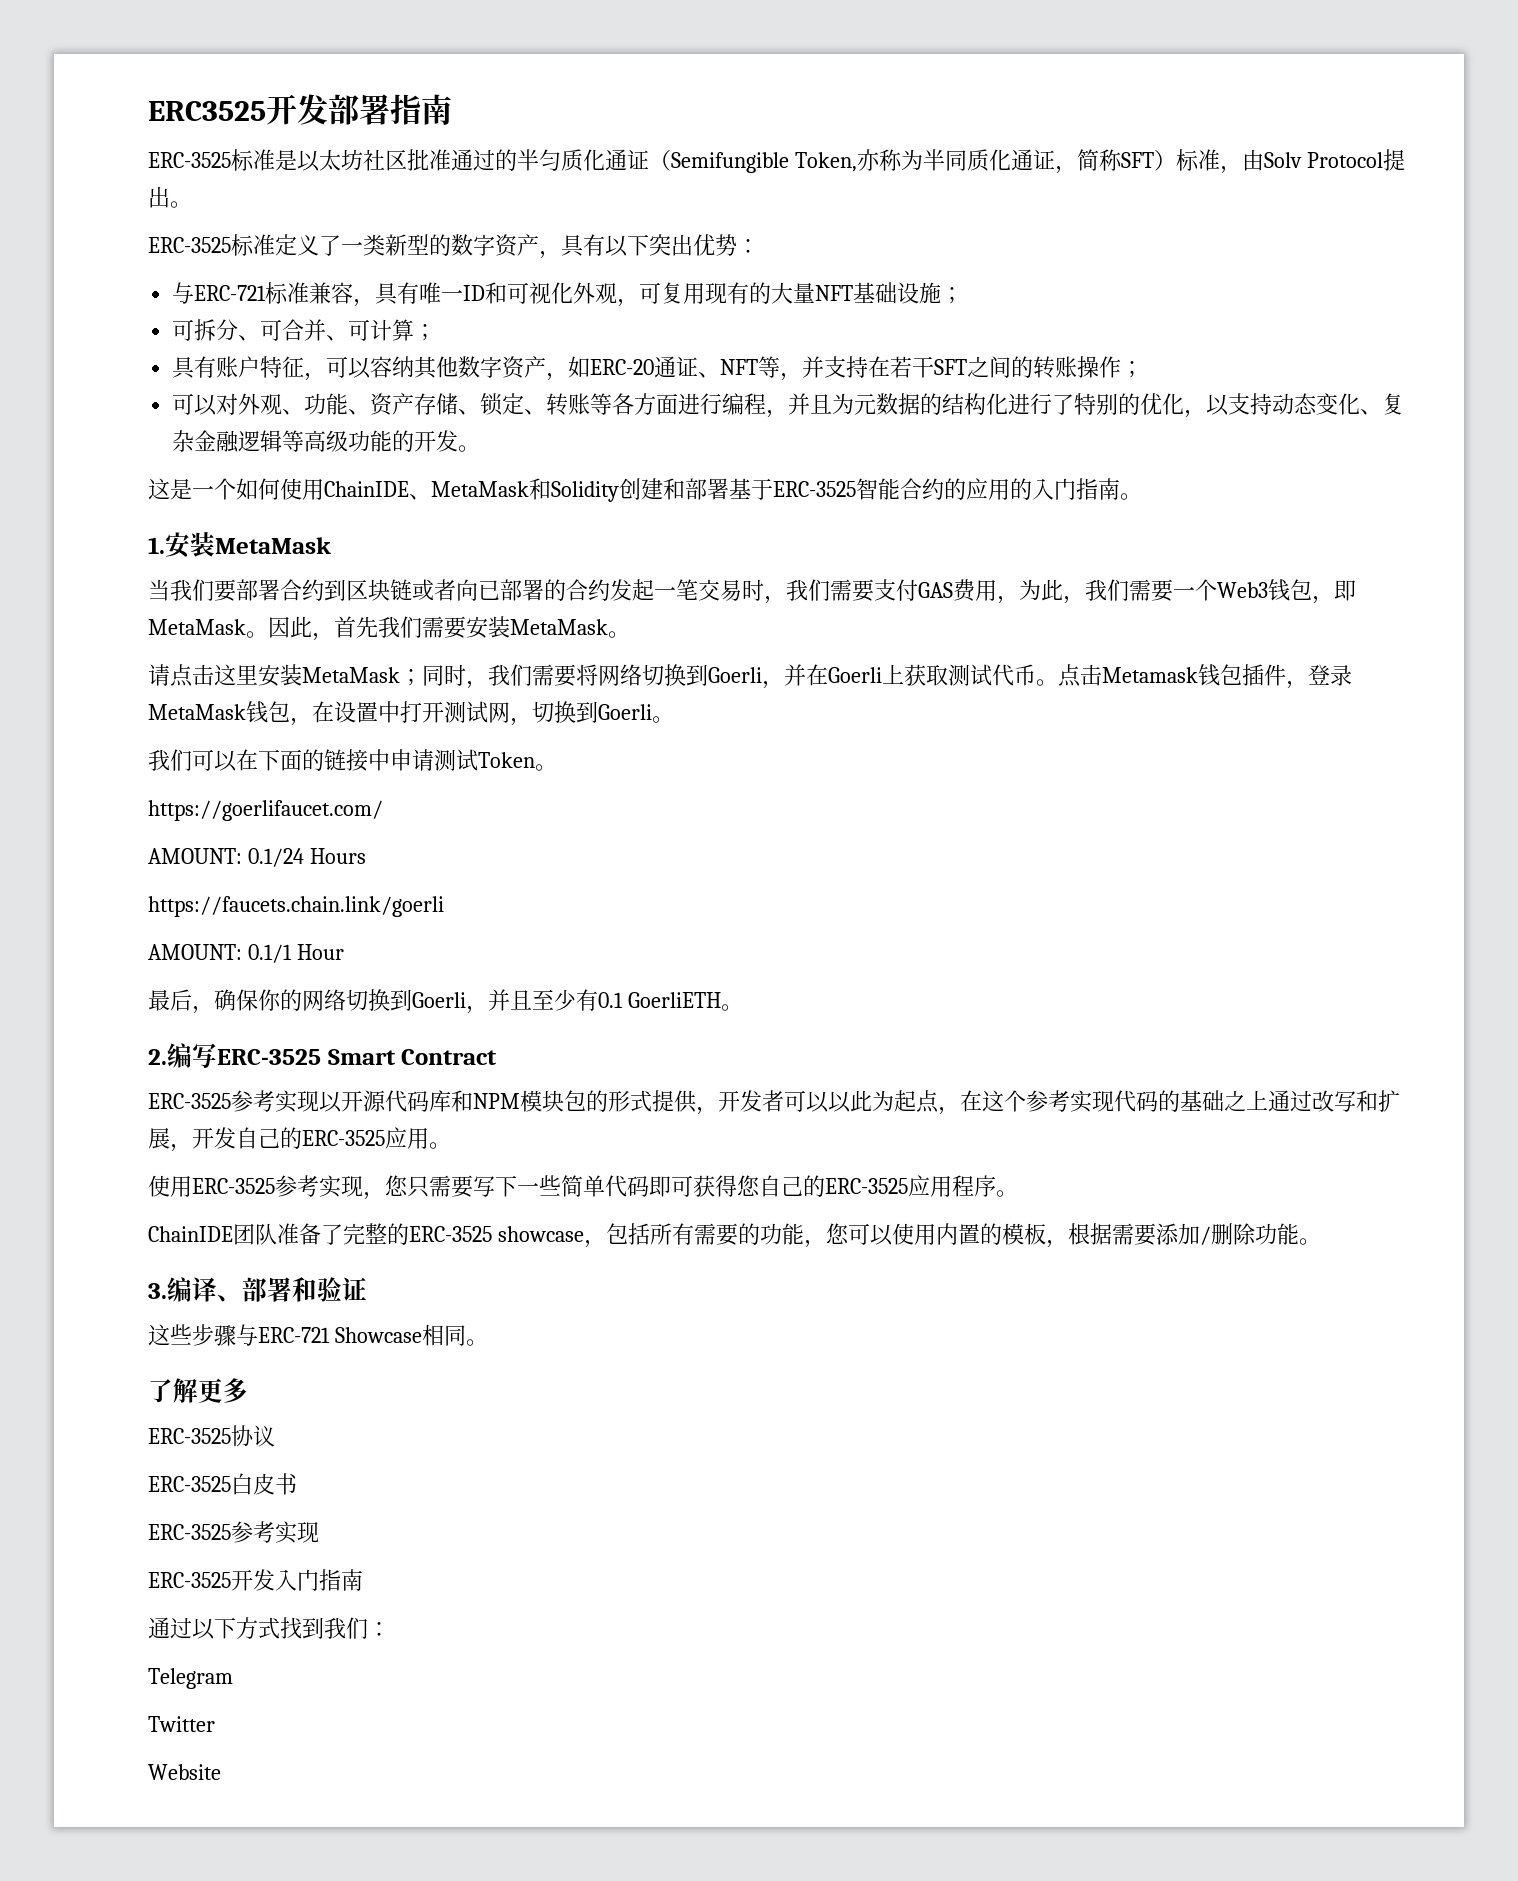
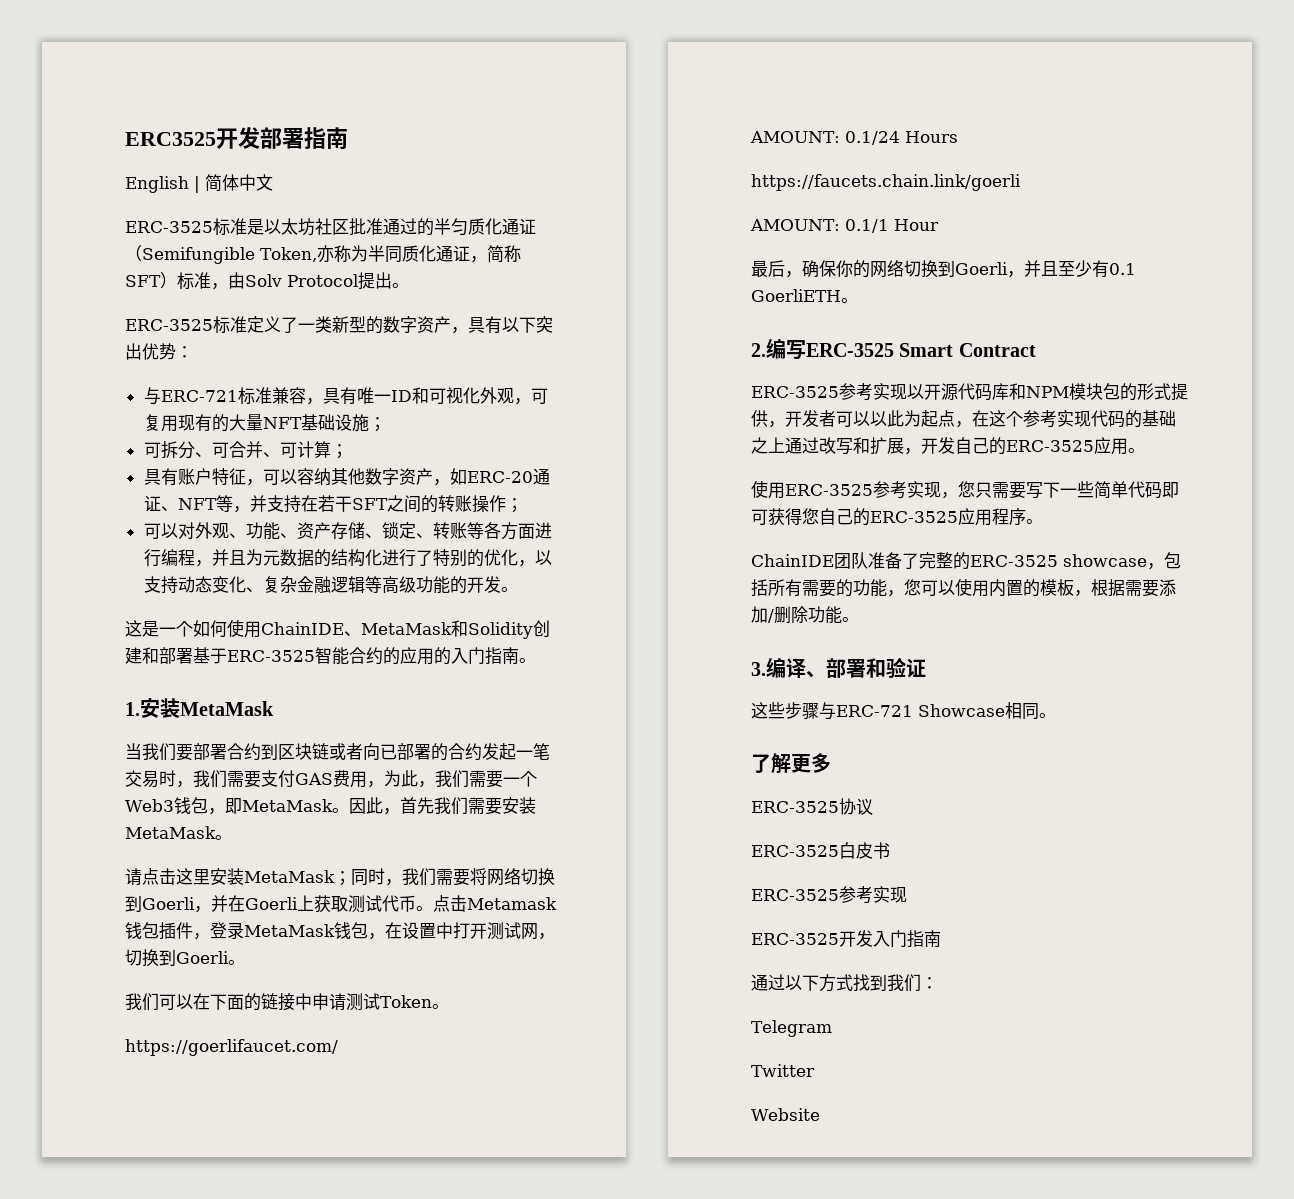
+ English | 简体中文

